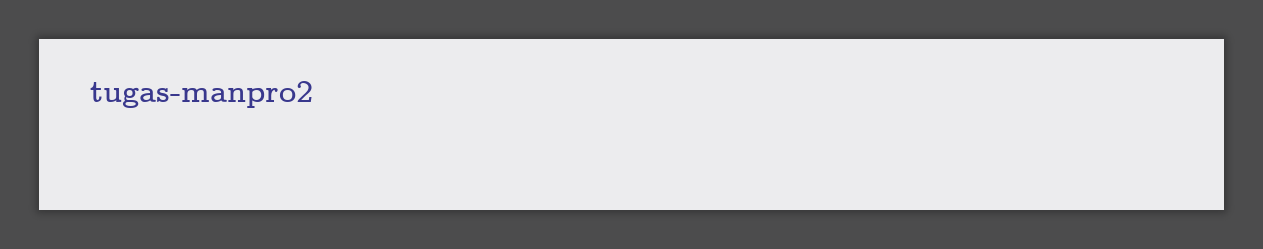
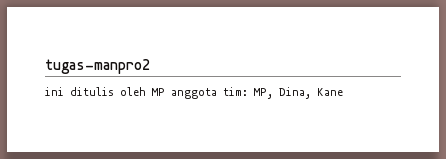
+ ini ditulis oleh MP anggota tim: MP, Dina, Kane

